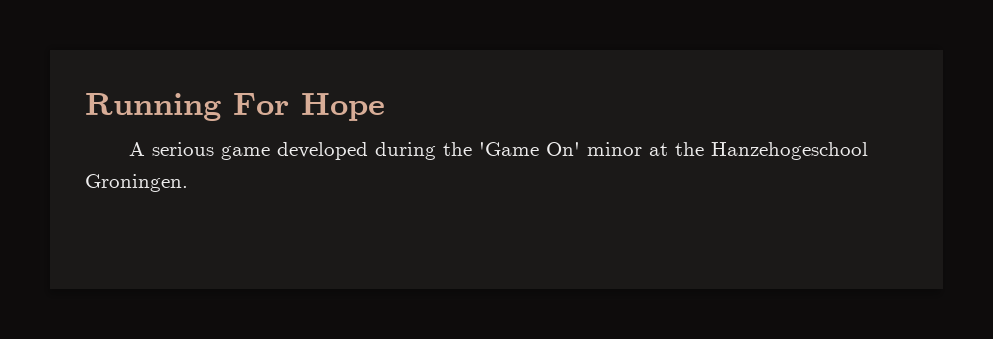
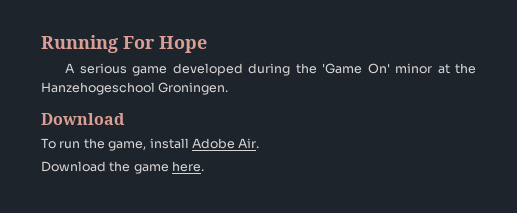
  A serious game developed during the 'Game On' minor at the Hanzehogeschool Groningen.
+ Download
+ To run the game, install Adobe Air.
+ Download the game here.

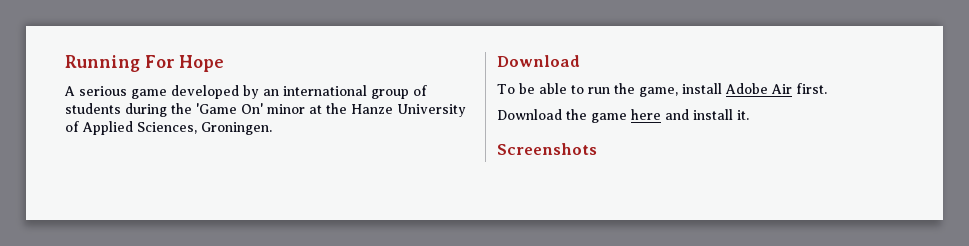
- A serious game developed during the 'Game On' minor at the Hanzehogeschool Groningen.
+ A serious game developed by an international group of students during the 'Game On' minor at the Hanze University of Applied Sciences, Groningen.
- To run the game, install Adobe Air.
+ To be able to run the game, install Adobe Air first.
- Download the game here.
+ Download the game here and install it.
+ Screenshots

